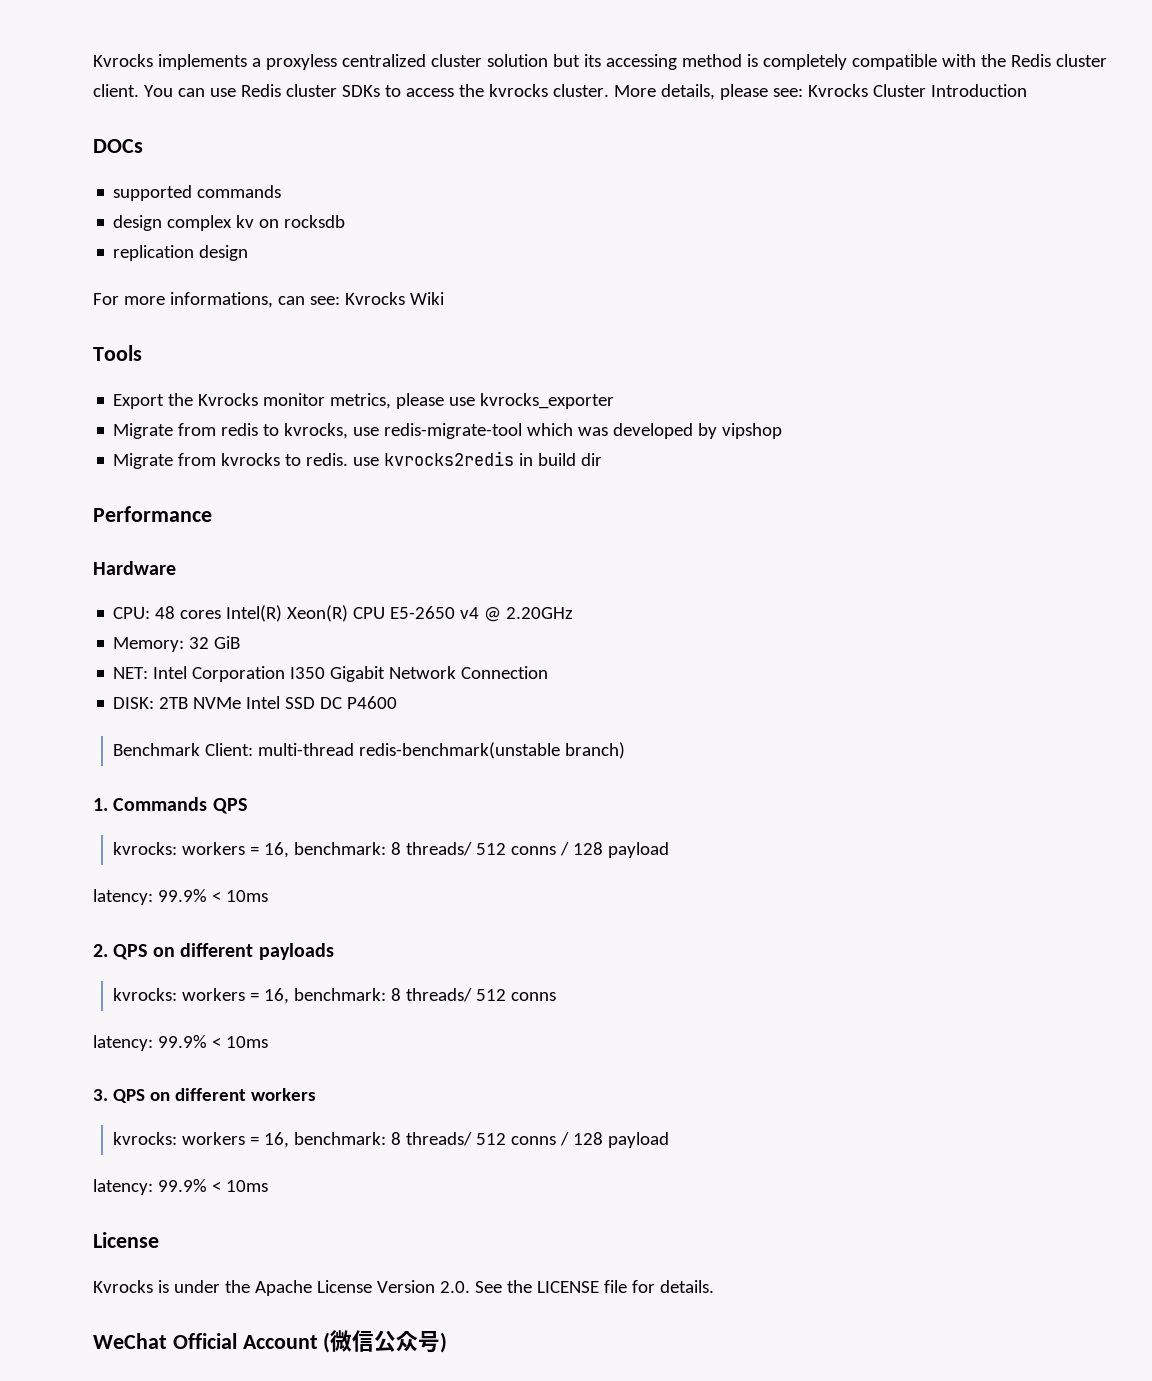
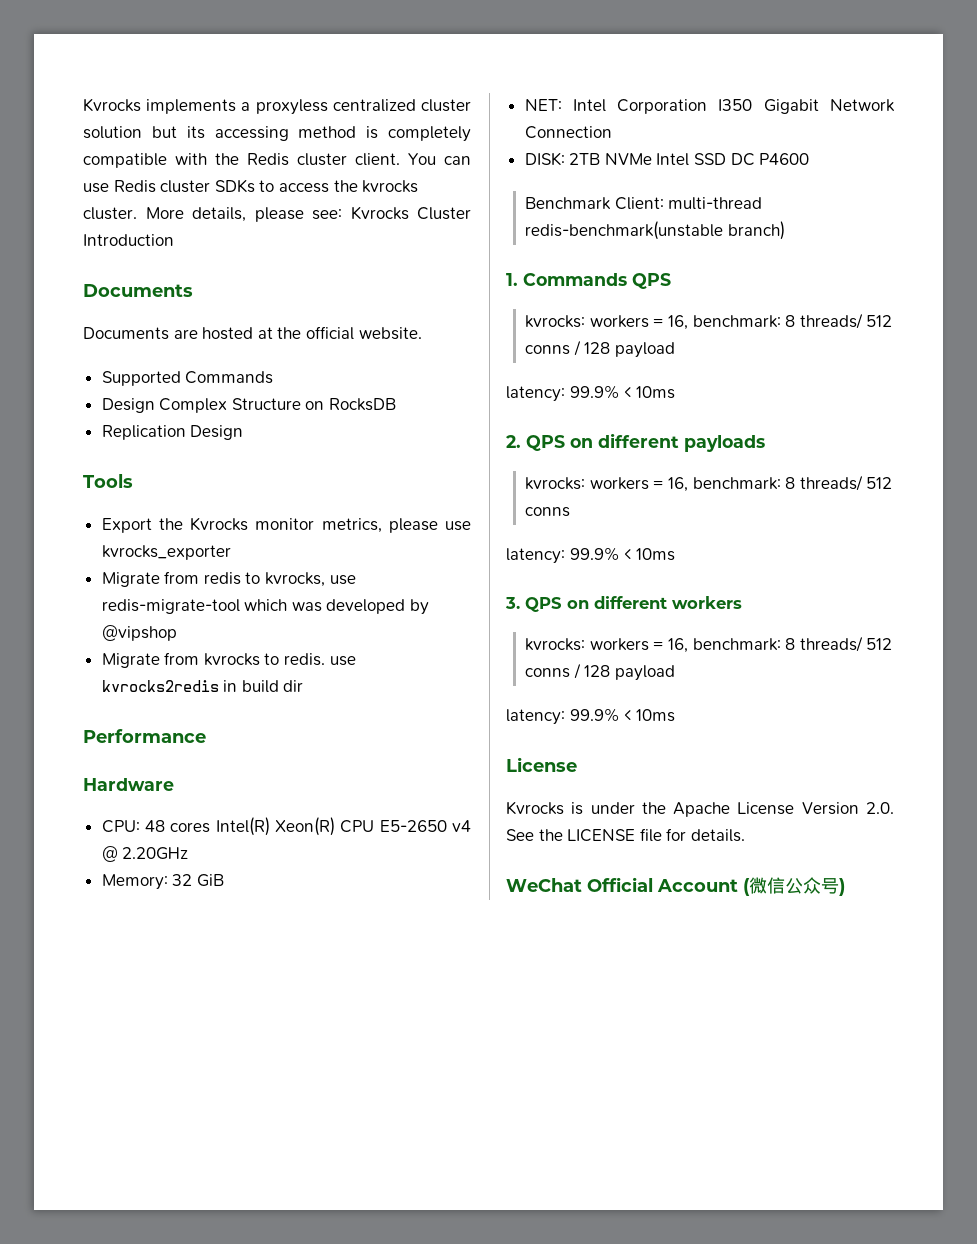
  More details, please see: Kvrocks Cluster Introduction
- DOCs
- supported commands
- design complex kv on rocksdb
- replication design
- For more informations, can see: Kvrocks Wiki
+ Documents
+ Documents are hosted at the official website.
+ Supported Commands
+ Design Complex Structure on RocksDB
+ Replication Design
- Migrate from redis to kvrocks, use redis-migrate-tool which was developed by vipshop
+ Migrate from redis to kvrocks, use redis-migrate-tool which was developed by @vipshop

